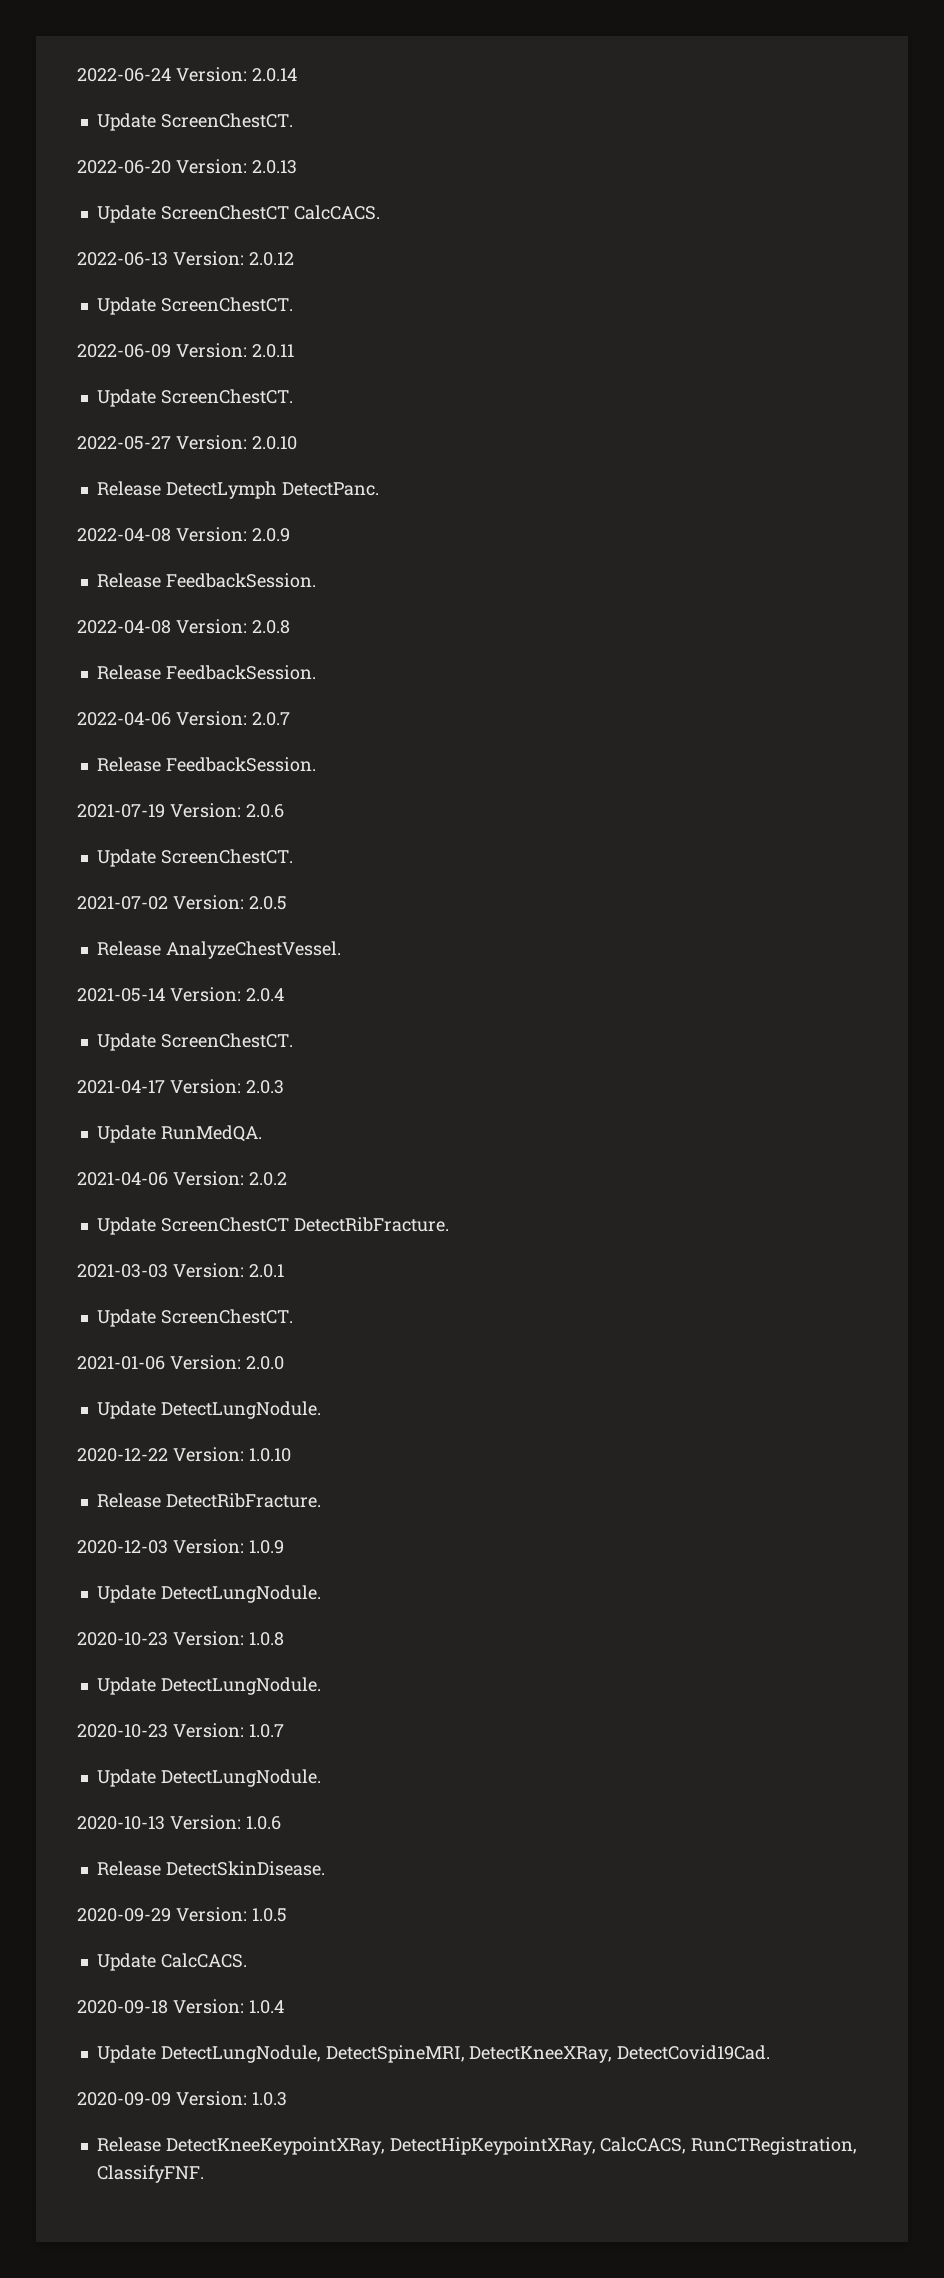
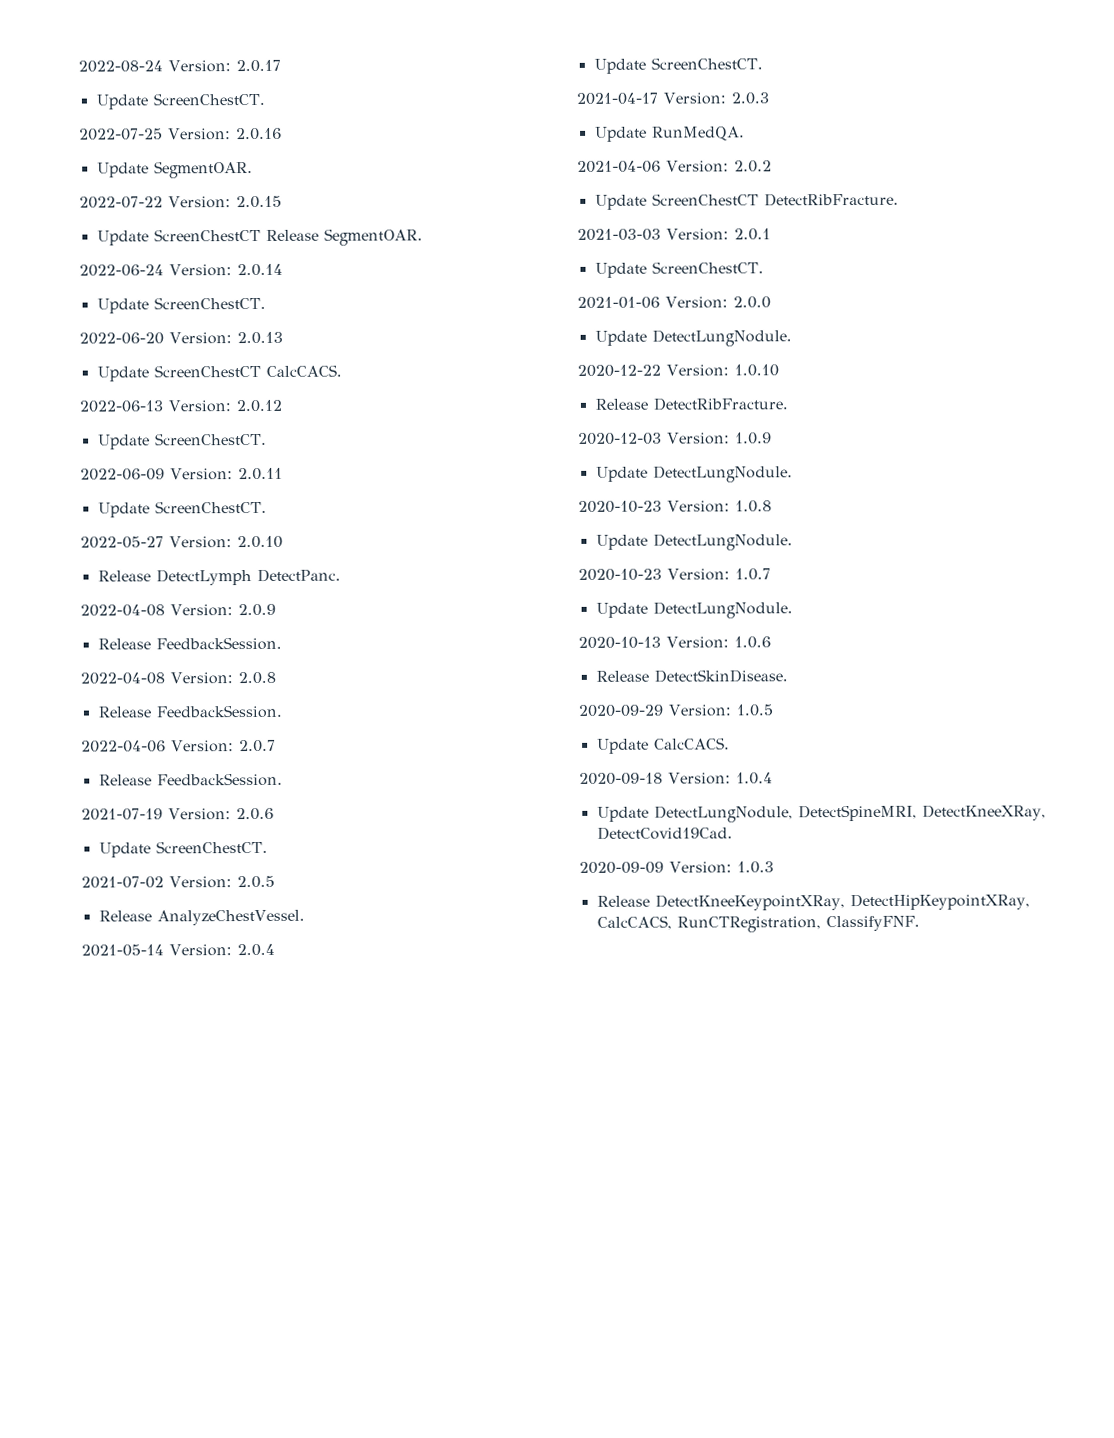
+ 2022-08-24 Version: 2.0.17
+ Update ScreenChestCT.
+ 2022-07-25 Version: 2.0.16
+ Update SegmentOAR.
+ 2022-07-22 Version: 2.0.15
+ Update ScreenChestCT Release SegmentOAR.

